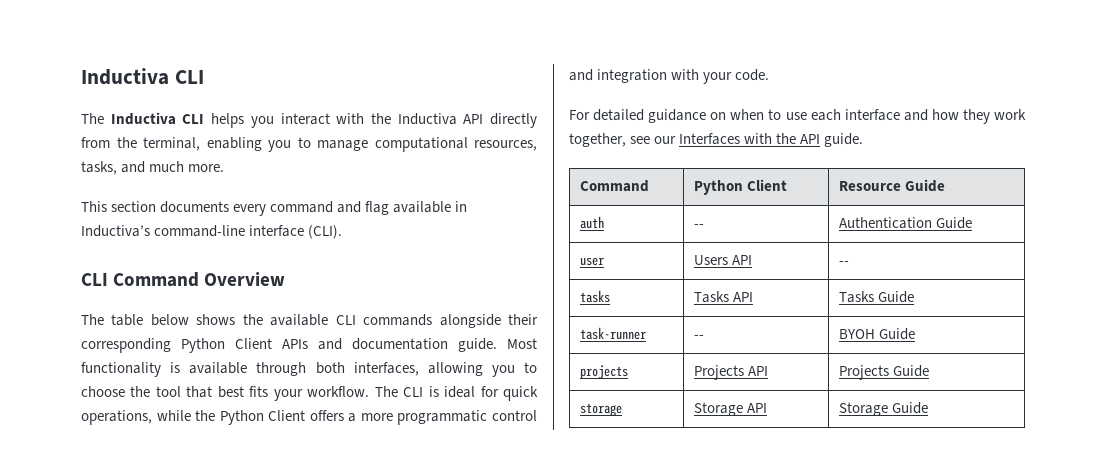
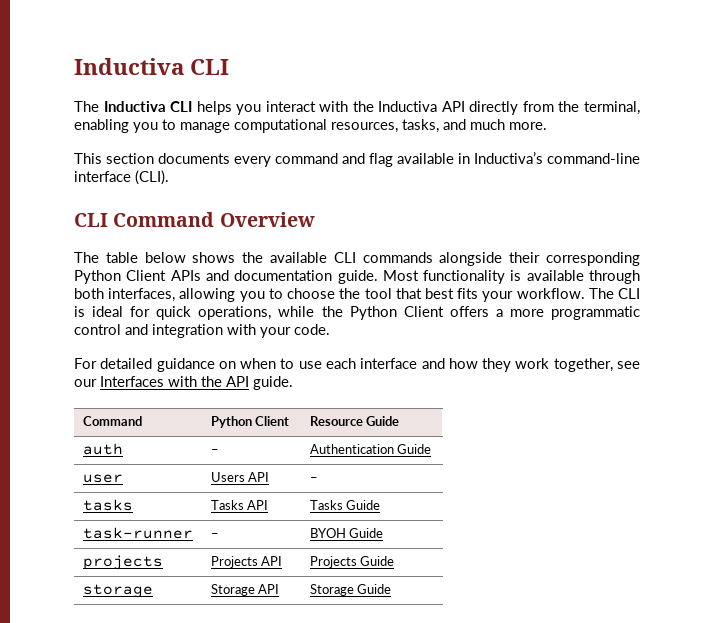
- auth | -- | Authentication Guide
+ auth | – | Authentication Guide
- user | Users API | --
+ user | Users API | –
- task-runner | -- | BYOH Guide
+ task-runner | – | BYOH Guide

